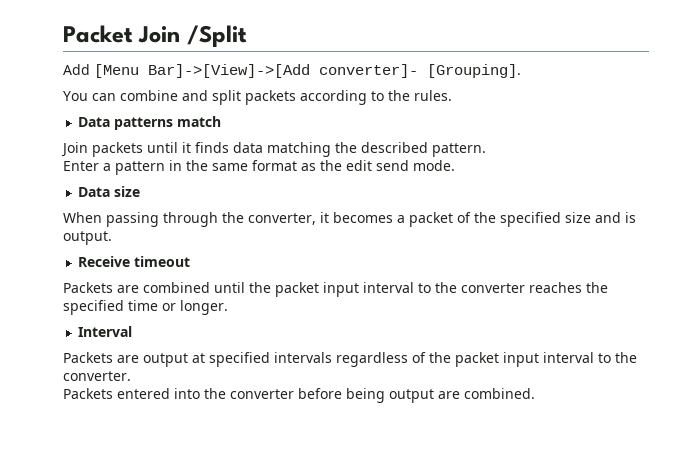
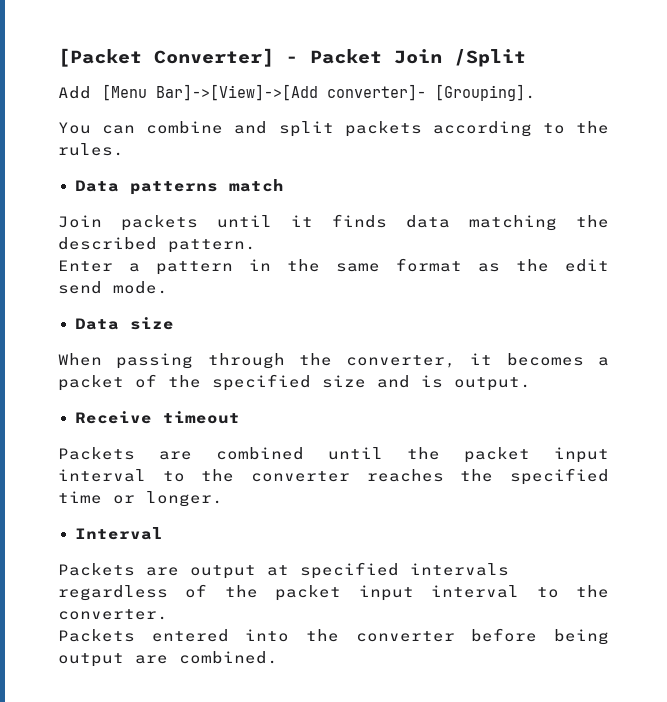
- Packet Join /Split
+ [Packet Converter] - Packet Join /Split

